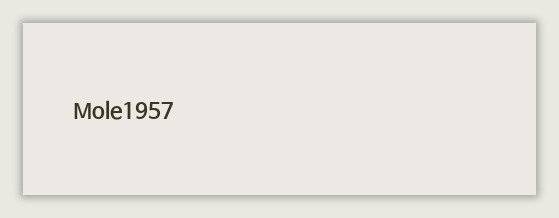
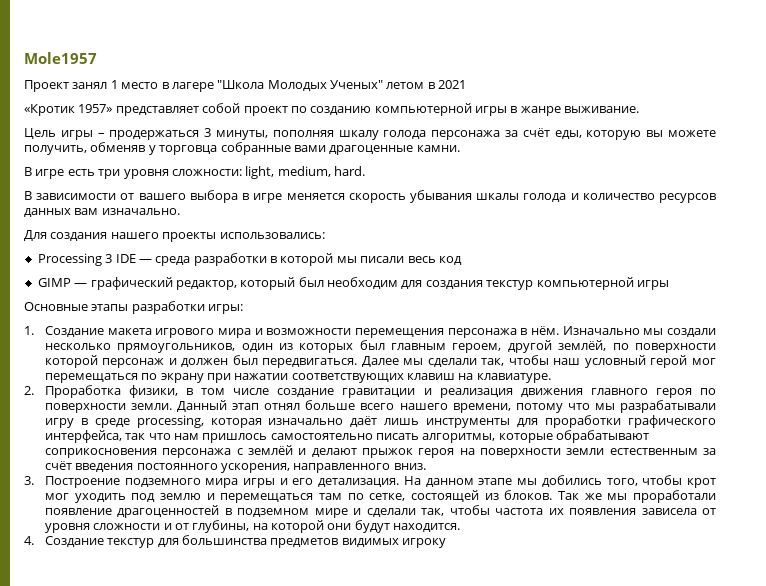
+ Проект занял 1 место в лагере "Школа Молодых Ученых" летом в 2021
+ «Кротик 1957» представляет собой проект по созданию компьютерной игры в жанре выживание.
+ Цель игры – продержаться 3 минуты, пополняя шкалу голода персонажа за счёт еды, которую вы можете получить, обменяв у торговца собранные вами драгоценные камни.
+ В игре есть три уровня сложности: light, medium, hard.
+ В зависимости от вашего выбора в игре меняется скорость убывания шкалы голода и количество ресурсов данных вам изначально.
+ Для создания нашего проекты использовались:
+ Processing 3 IDE — среда разработки в которой мы писали весь код
+ GIMP — графический редактор, который был необходим для создания текстур компьютерной игры
+ Основные этапы разработки игры:
+ 1. Создание макета игрового мира и возможности перемещения персонажа в нём. Изначально мы создали несколько прямоугольников, один из которых был главным героем, другой землёй, по поверхности которой персонаж и должен был передвигаться. Далее мы сделали так, чтобы наш условный герой мог перемещаться по экрану при нажатии соответствующих клавиш на клавиатуре.
+ 2. Проработка физики, в том числе создание гравитации и реализация движения главного героя по поверхности земли. Данный этап отнял больше всего нашего времени, потому что мы разрабатывали игру в среде processing, которая изначально даёт лишь инструменты для проработки графического интерфейса, так что нам пришлось самостоятельно писать алгоритмы, которые обрабатывают соприкосновения персонажа с землёй и делают прыжок героя на поверхности земли естественным за счёт введения постоянного ускорения, направленного вниз.
+ 3. Построение подземного мира игры и его детализация. На данном этапе мы добились того, чтобы крот мог уходить под землю и перемещаться там по сетке, состоящей из блоков. Так же мы проработали появление драгоценностей в подземном мире и сделали так, чтобы частота их появления зависела от уровня сложности и от глубины, на которой они будут находится.
+ 4. Создание текстур для большинства предметов видимых игроку

